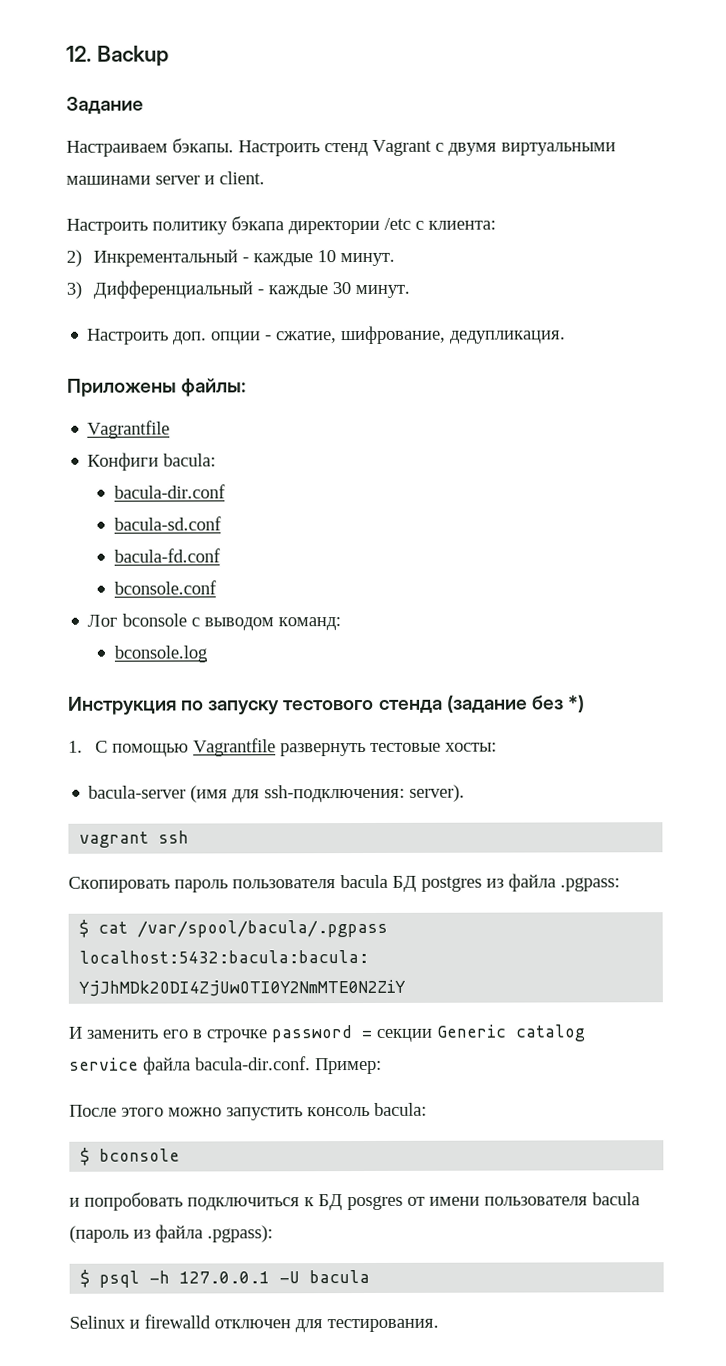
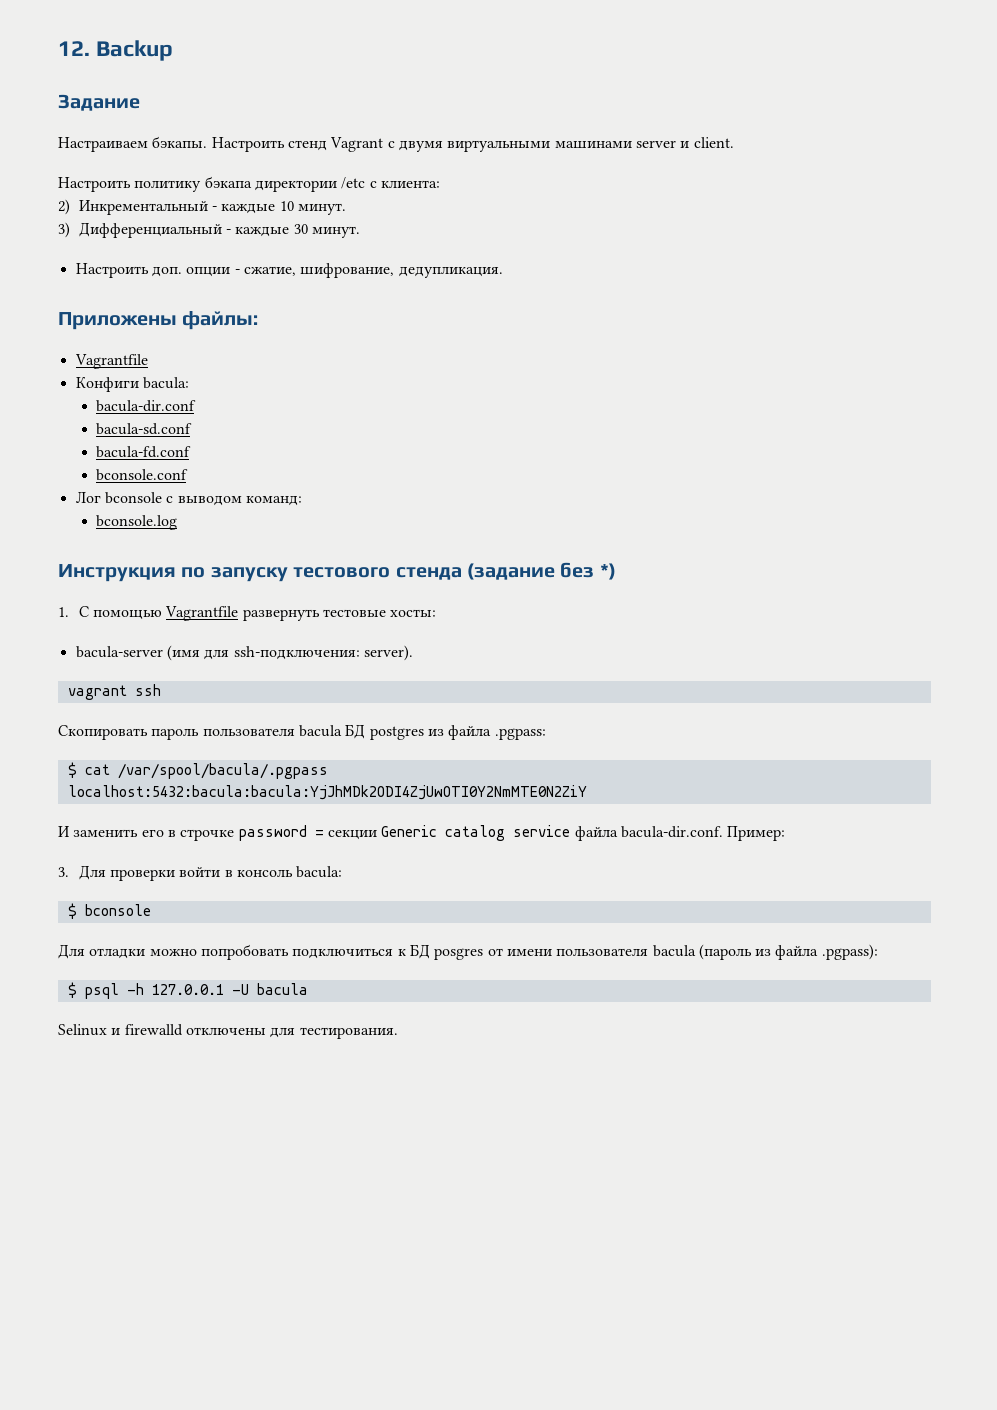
- После этого можно запустить консоль bacula:
+ 3. Для проверки войти в консоль bacula:
- и попробовать подключиться к БД posgres от имени пользователя bacula (пароль из файла .pgpass):
+ Для отладки можно попробовать подключиться к БД posgres от имени пользователя bacula (пароль из файла .pgpass):
- Selinux и firewalld отключен для тестирования.
+ Selinux и firewalld отключены для тестирования.

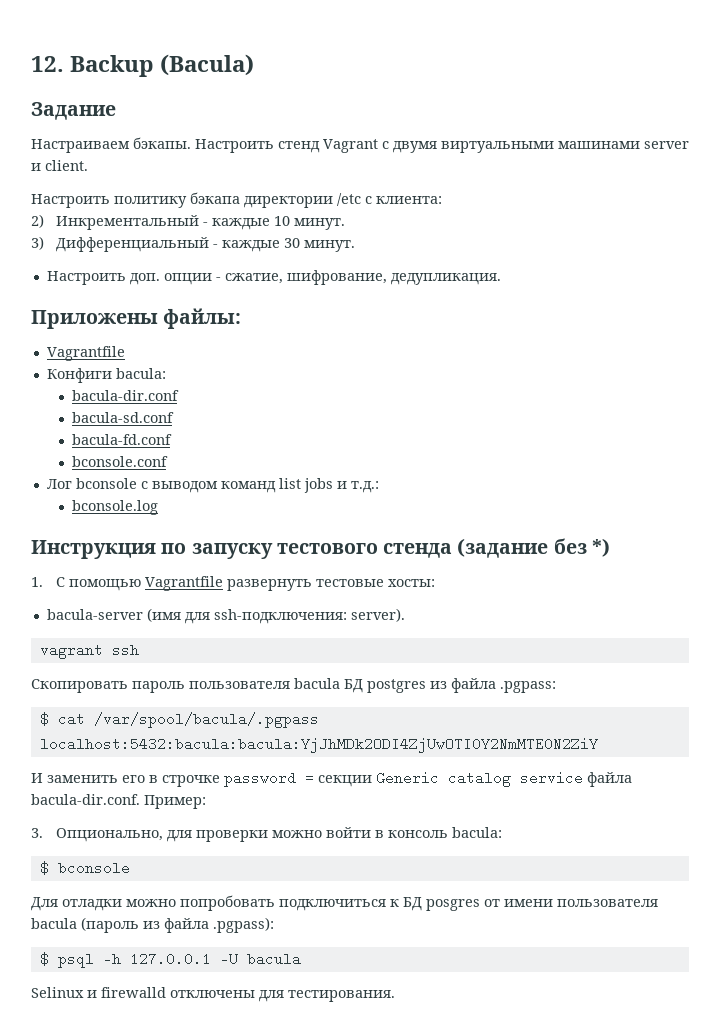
- 12. Backup
+ 12. Backup (Bacula)
- Лог bconsole с выводом команд:
+ Лог bconsole с выводом команд list jobs и т.д.:
- 3. Для проверки войти в консоль bacula:
+ 3. Опционально, для проверки можно войти в консоль bacula:

